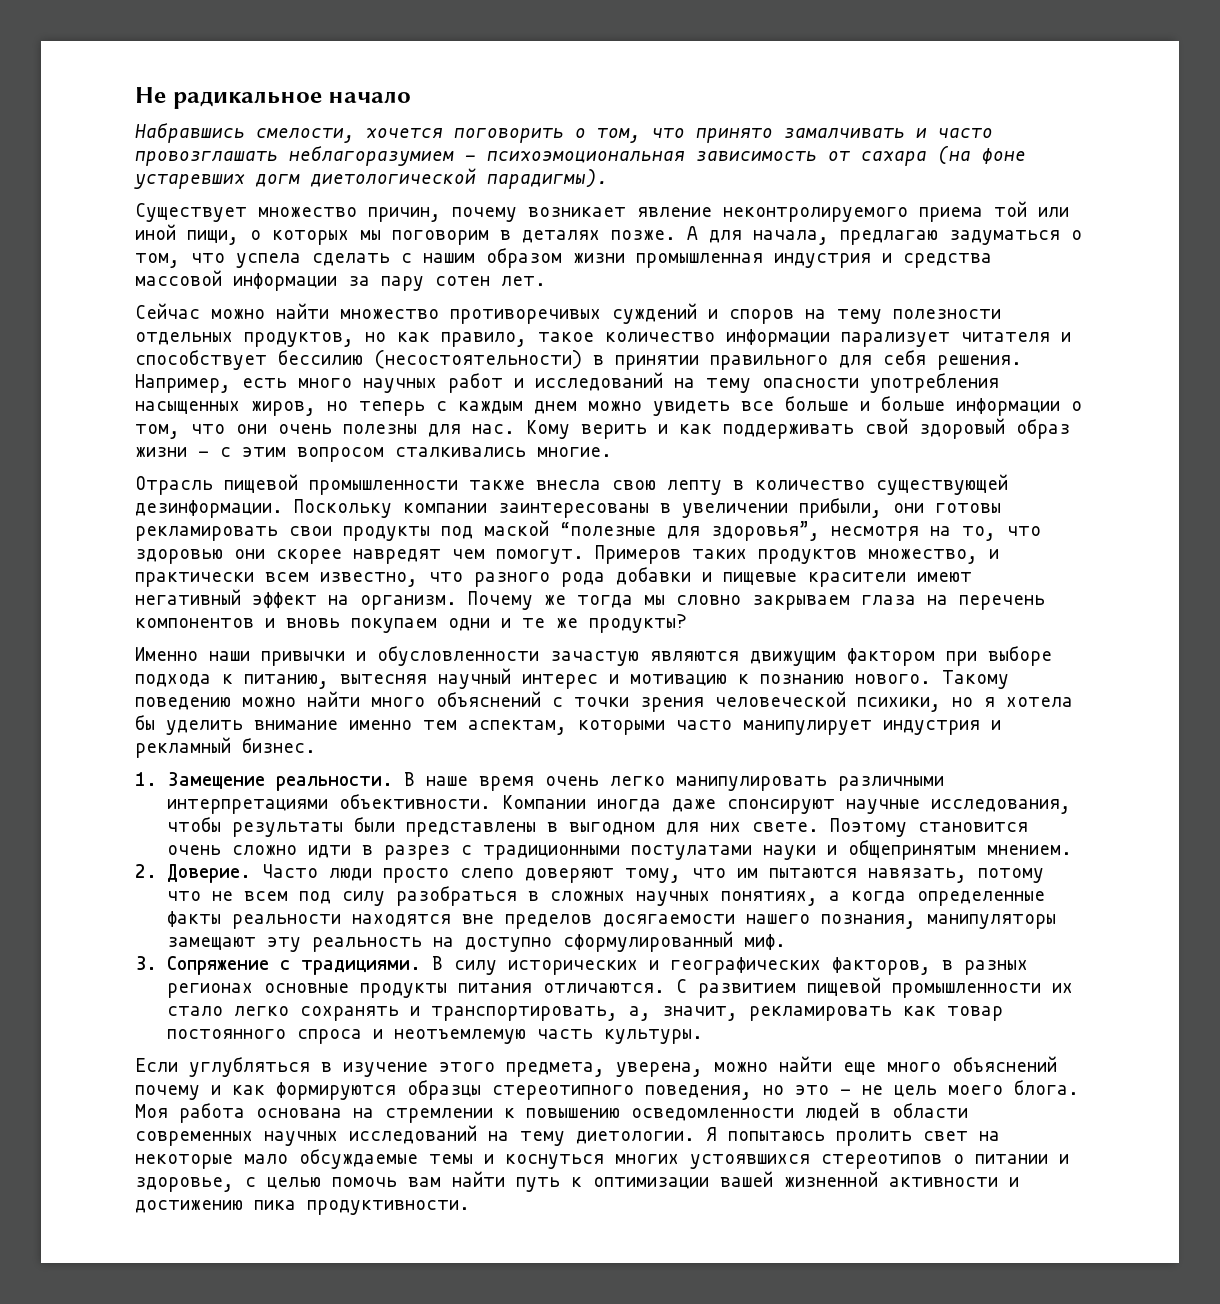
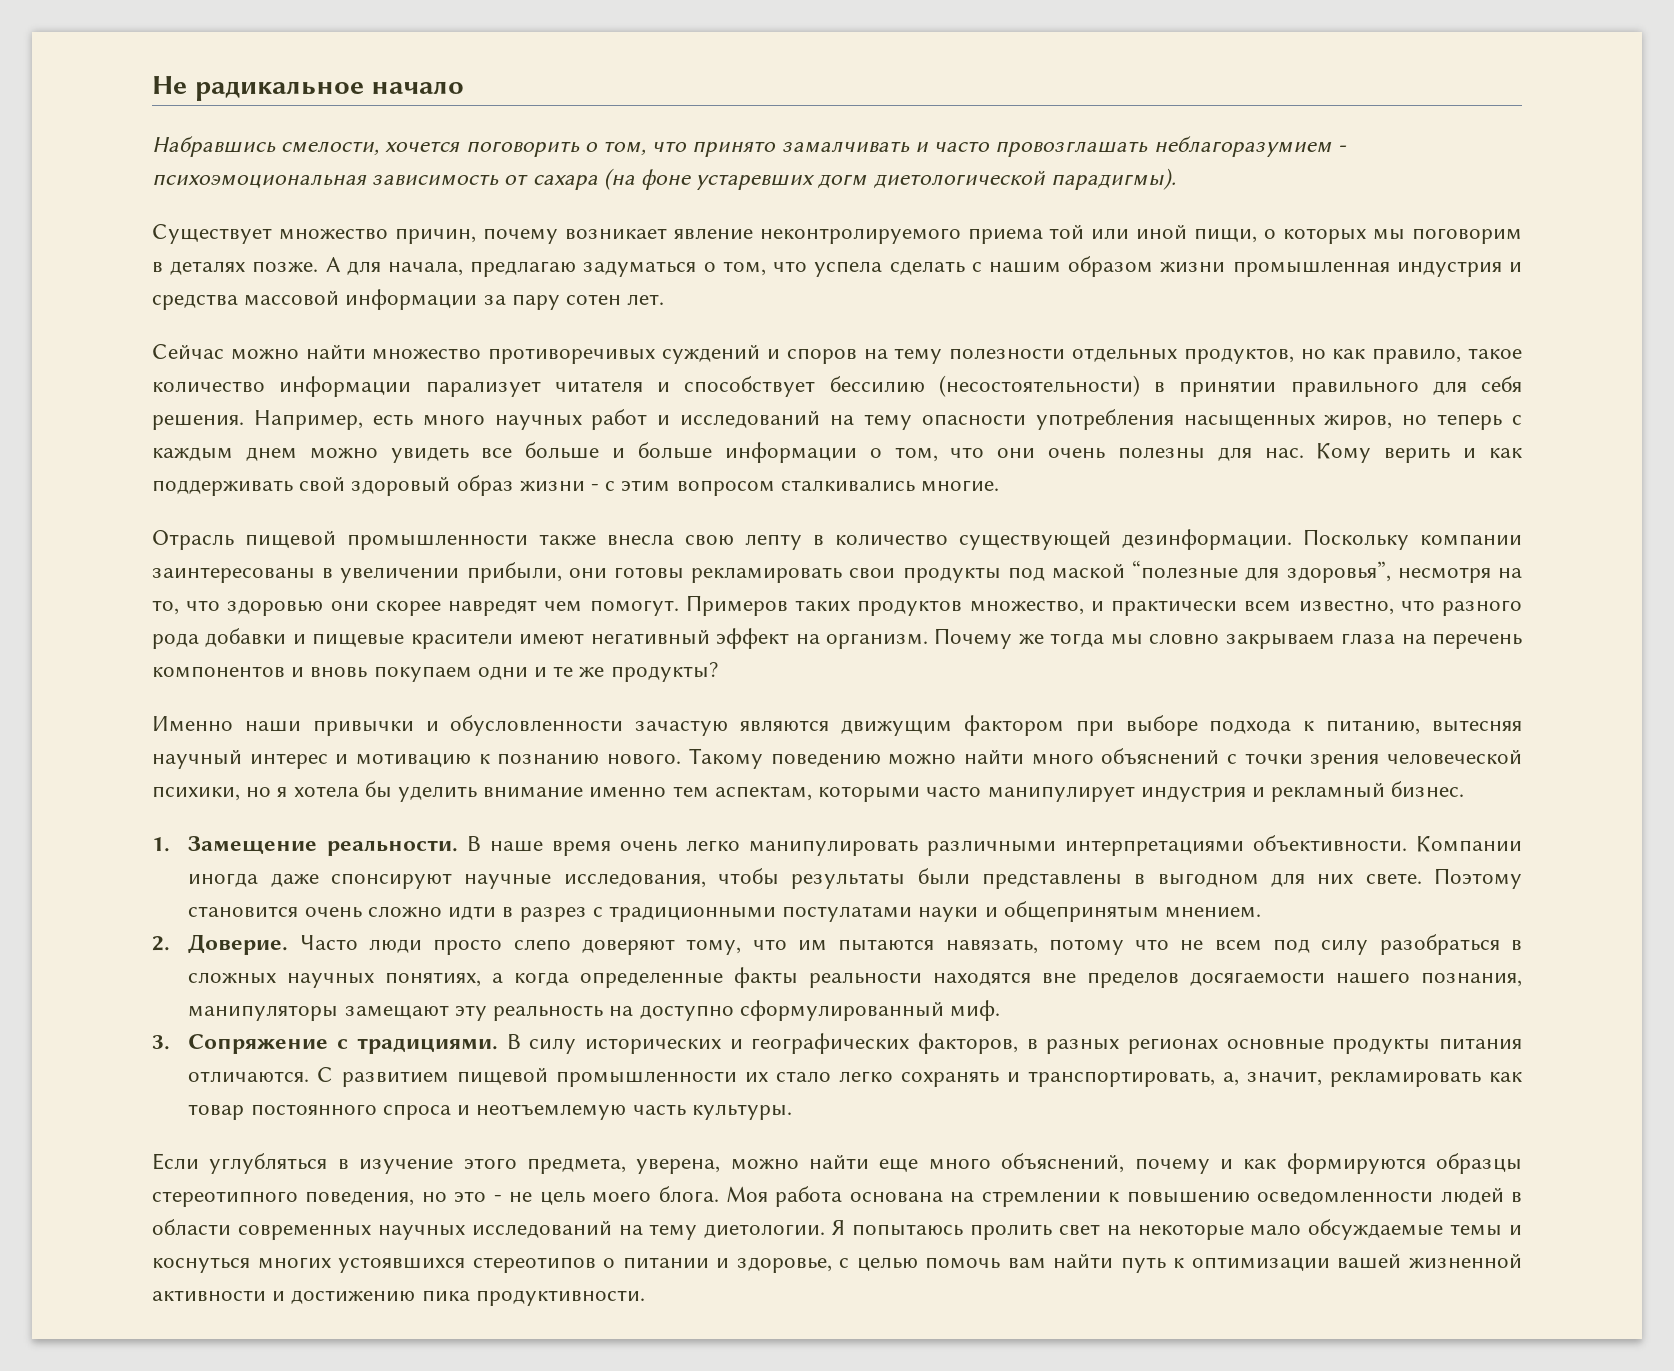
- Если углубляться в изучение этого предмета, уверена, можно найти еще много объяснений почему и как формируются образцы стереотипного поведения, но это - не цель моего блога.
+ Если углубляться в изучение этого предмета, уверена, можно найти еще много объяснений, почему и как формируются образцы стереотипного поведения, но это - не цель моего блога.

